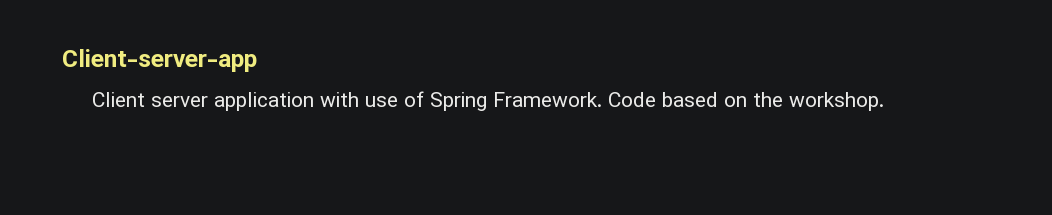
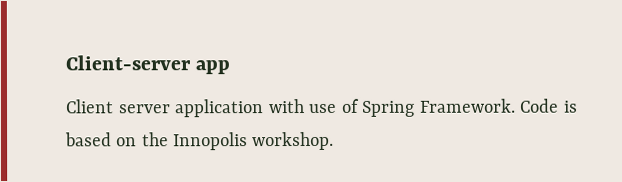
- Client-server-app
+ Client-server app
- Code based on the workshop.
+ Code is based on the Innopolis workshop.

